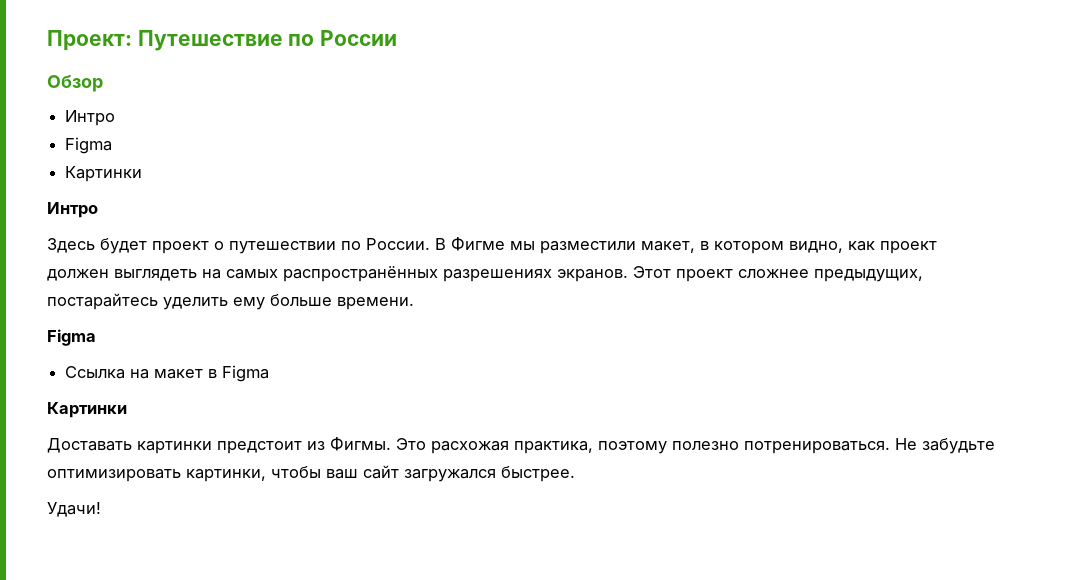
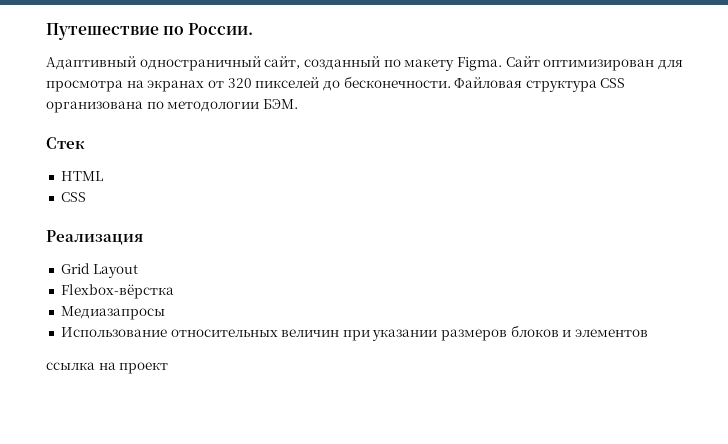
- Проект: Путешествие по России
- Обзор
- Интро
- Figma
- Картинки
- Интро
- Здесь будет проект о путешествии по России. В Фигме мы разместили макет, в котором видно, как проект должен выглядеть на самых распространённых разрешениях экранов. Этот проект сложнее предыдущих, постарайтесь уделить ему больше времени.
- Figma
- Ссылка на макет в Figma
- Картинки
- Доставать картинки предстоит из Фигмы. Это расхожая практика, поэтому полезно потренироваться. Не забудьте оптимизировать картинки, чтобы ваш сайт загружался быстрее.
- Удачи!
+ Путешествие по России.
+ Адаптивный одностраничный сайт, созданный по макету Figma. Сайт оптимизирован для просмотра на экранах от 320 пикселей до бесконечности. Файловая структура CSS организована по методологии БЭМ.
+ Стек
+ HTML
+ CSS
+ Реализация
+ Grid Layout
+ Flexbox-вёрстка
+ Медиазапросы
+ Использование относительных величин при указании размеров блоков и элементов
+ ссылка на проект

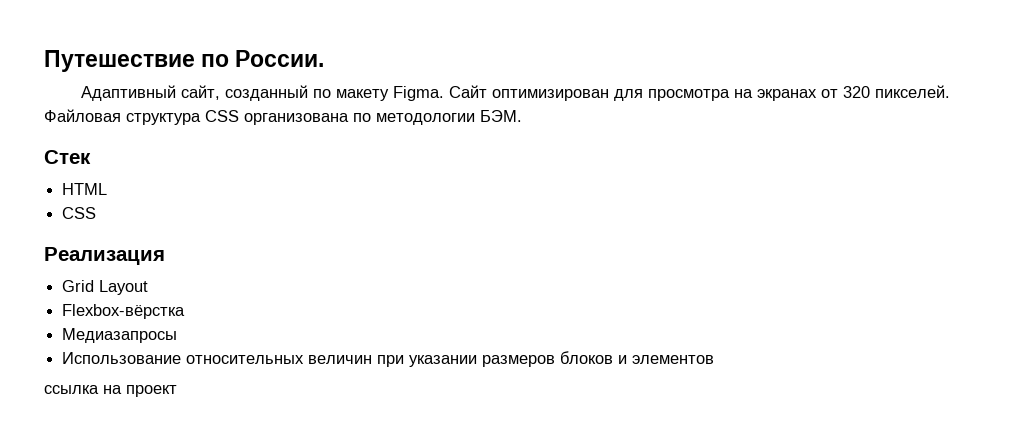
- Адаптивный одностраничный сайт, созданный по макету Figma.
+ Адаптивный сайт, созданный по макету Figma.
- Сайт оптимизирован для просмотра на экранах от 320 пикселей до бесконечности.
+ Сайт оптимизирован для просмотра на экранах от 320 пикселей.

